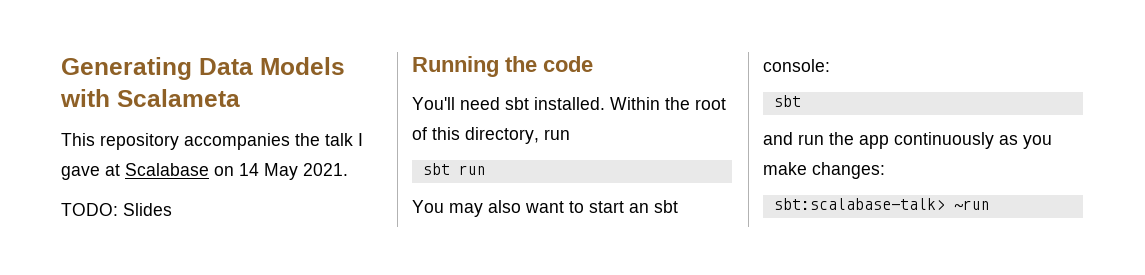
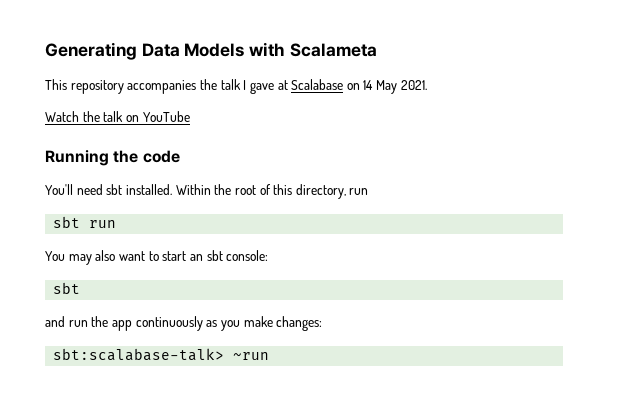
- TODO: Slides
+ Watch the talk on YouTube

